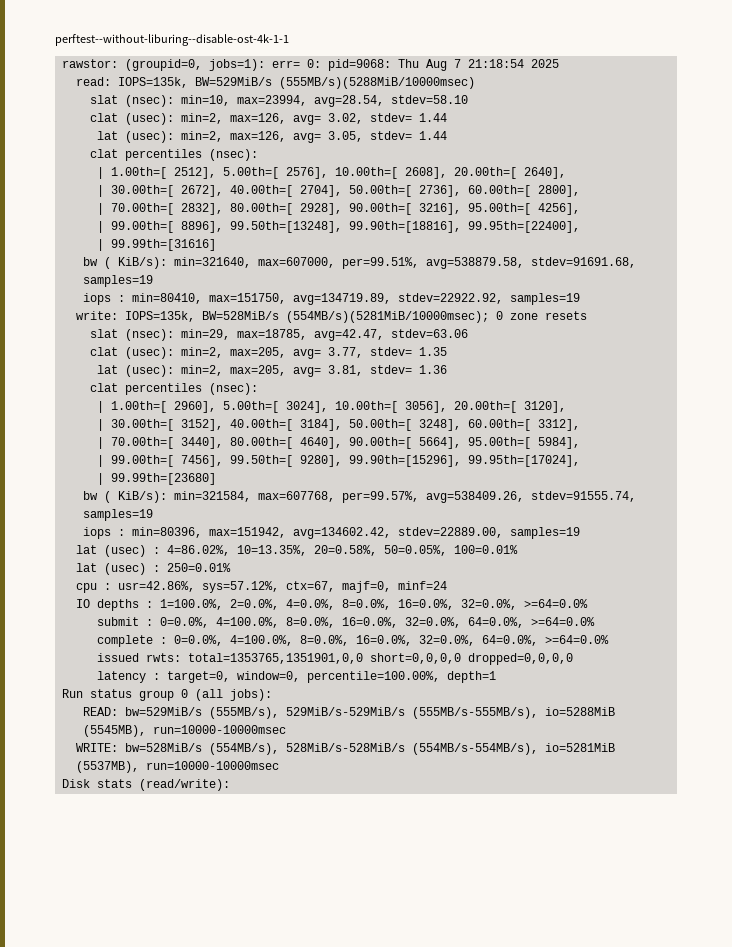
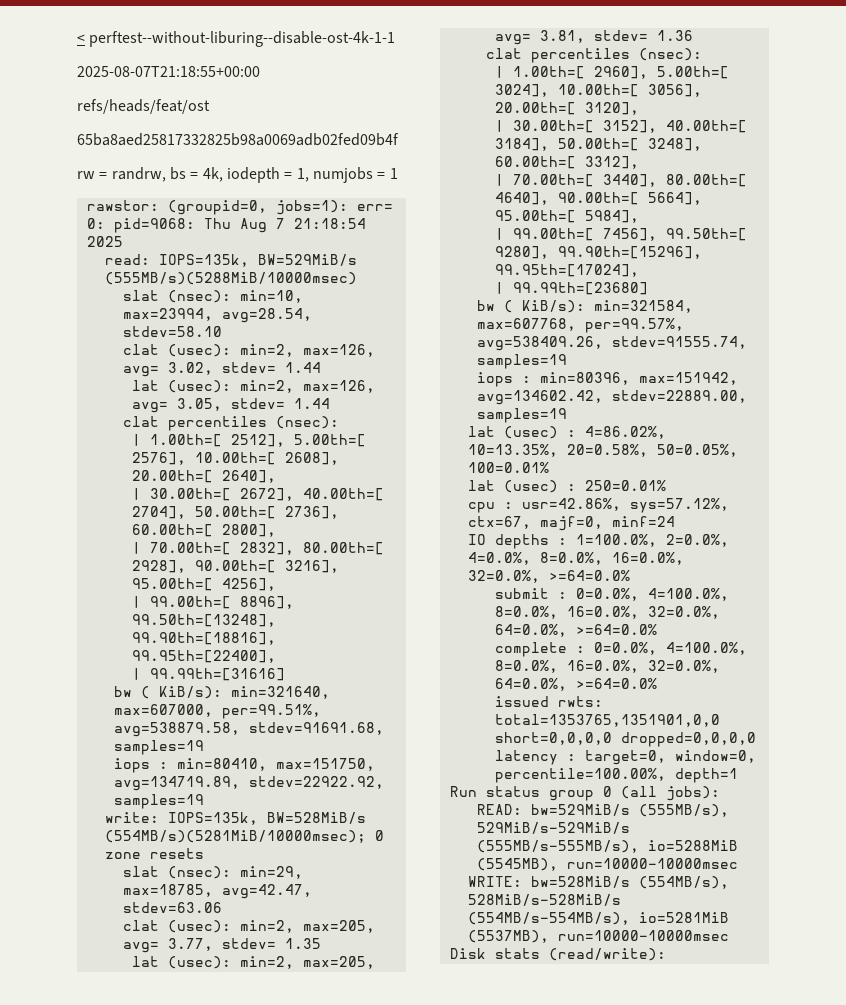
- perftest--without-liburing--disable-ost-4k-1-1
+ < perftest--without-liburing--disable-ost-4k-1-1
+ 2025-08-07T21:18:55+00:00
+ refs/heads/feat/ost
+ 65ba8aed25817332825b98a0069adb02fed09b4f
+ rw = randrw, bs = 4k, iodepth = 1, numjobs = 1

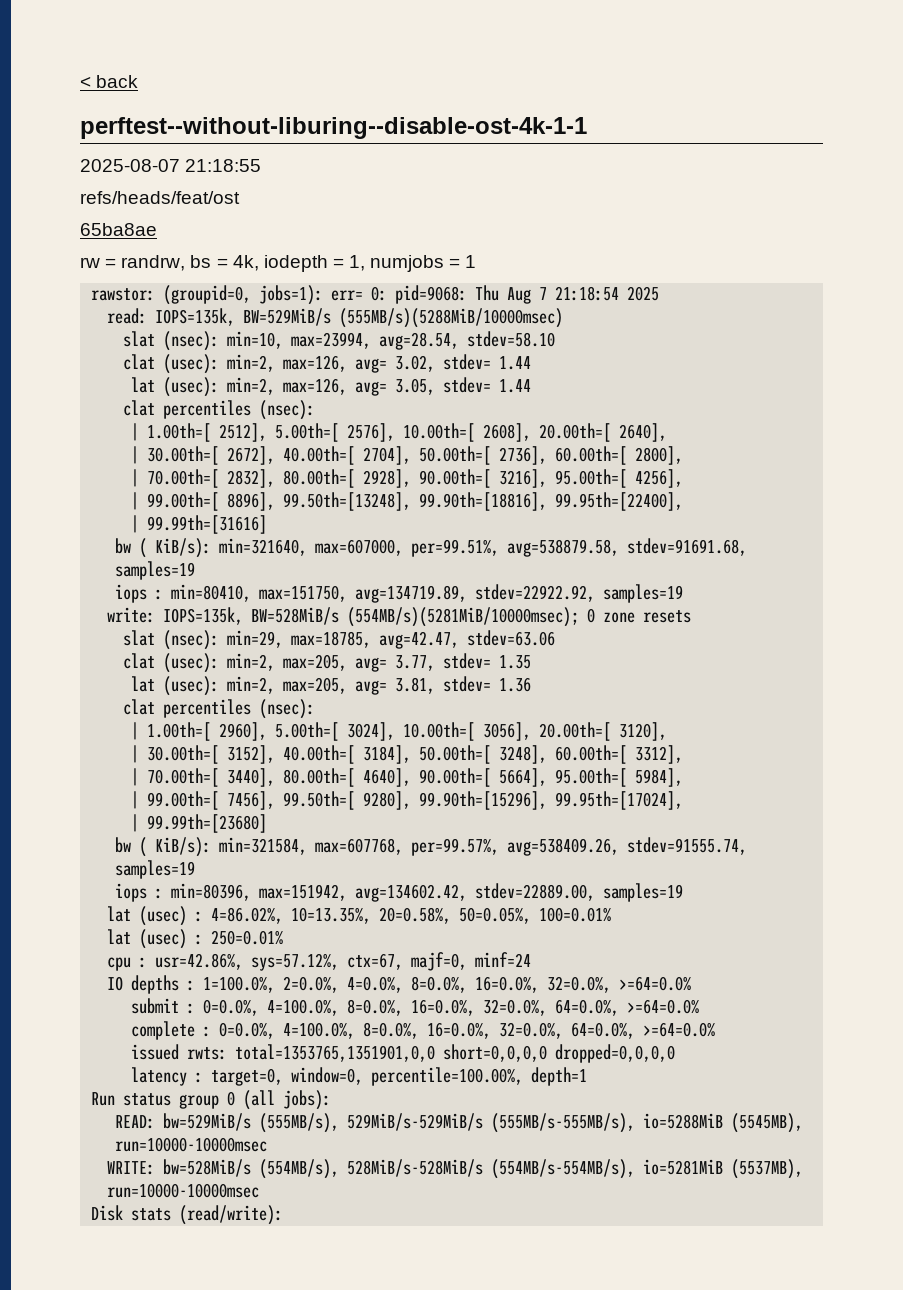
- < perftest--without-liburing--disable-ost-4k-1-1
+ < back
+ perftest--without-liburing--disable-ost-4k-1-1
- 2025-08-07T21:18:55+00:00
+ 2025-08-07 21:18:55
- 65ba8aed25817332825b98a0069adb02fed09b4f
+ 65ba8ae

